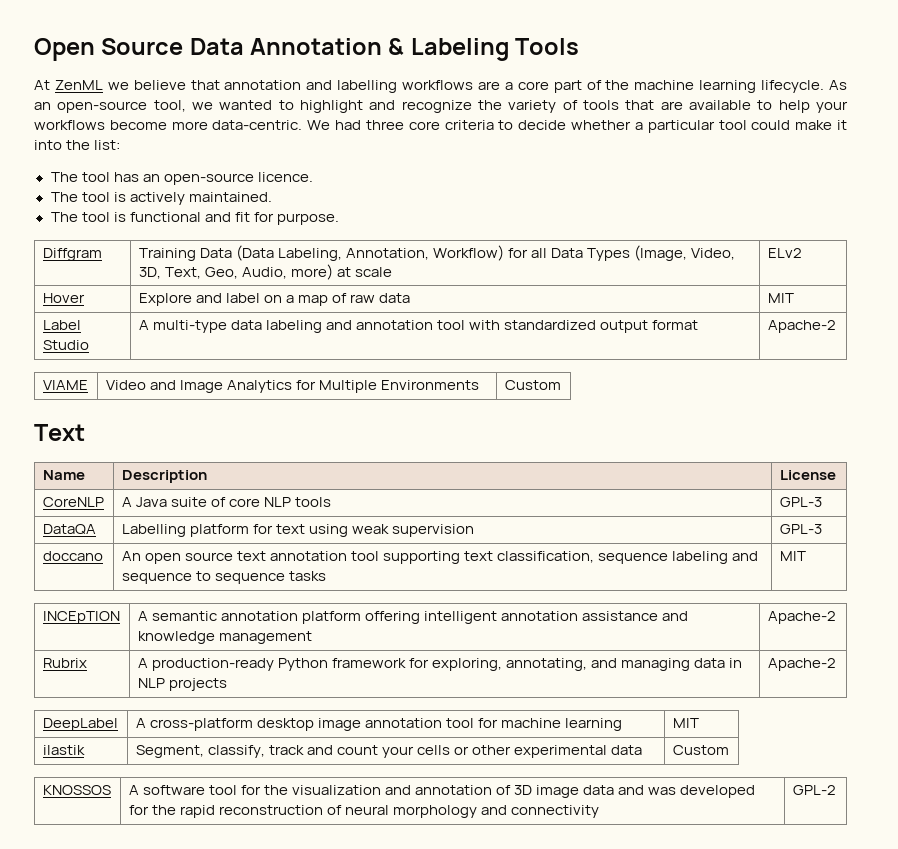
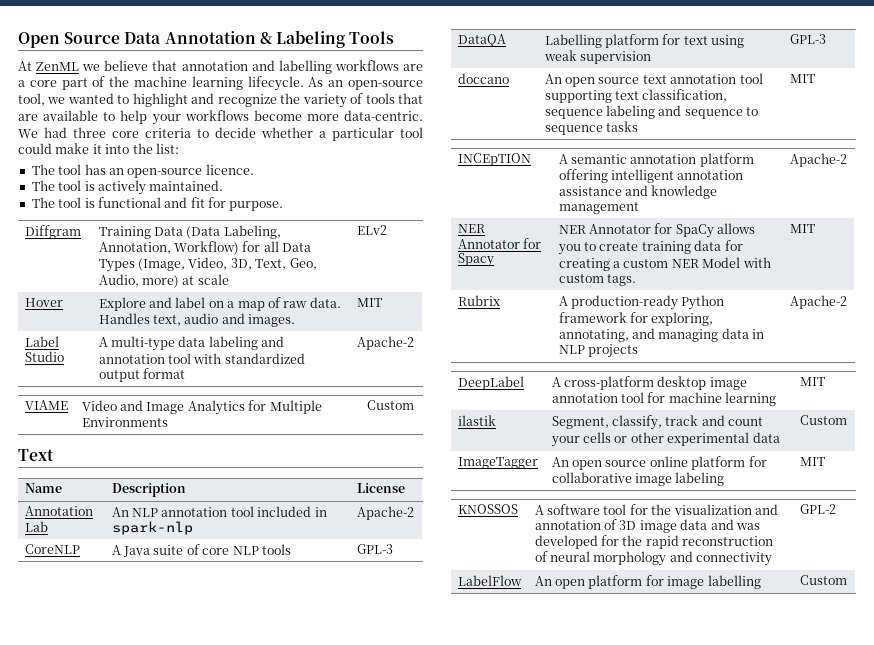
- Hover | Explore and label on a map of raw data | MIT
+ Hover | Explore and label on a map of raw data. Handles text, audio and images. | MIT
+ Annotation Lab | An NLP annotation tool included in spark-nlp | Apache-2
+ NER Annotator for Spacy | NER Annotator for SpaCy allows you to create training data for creating a custom NER Model with custom tags. | MIT
+ ImageTagger | An open source online platform for collaborative image labeling | MIT
+ LabelFlow | An open platform for image labelling | Custom

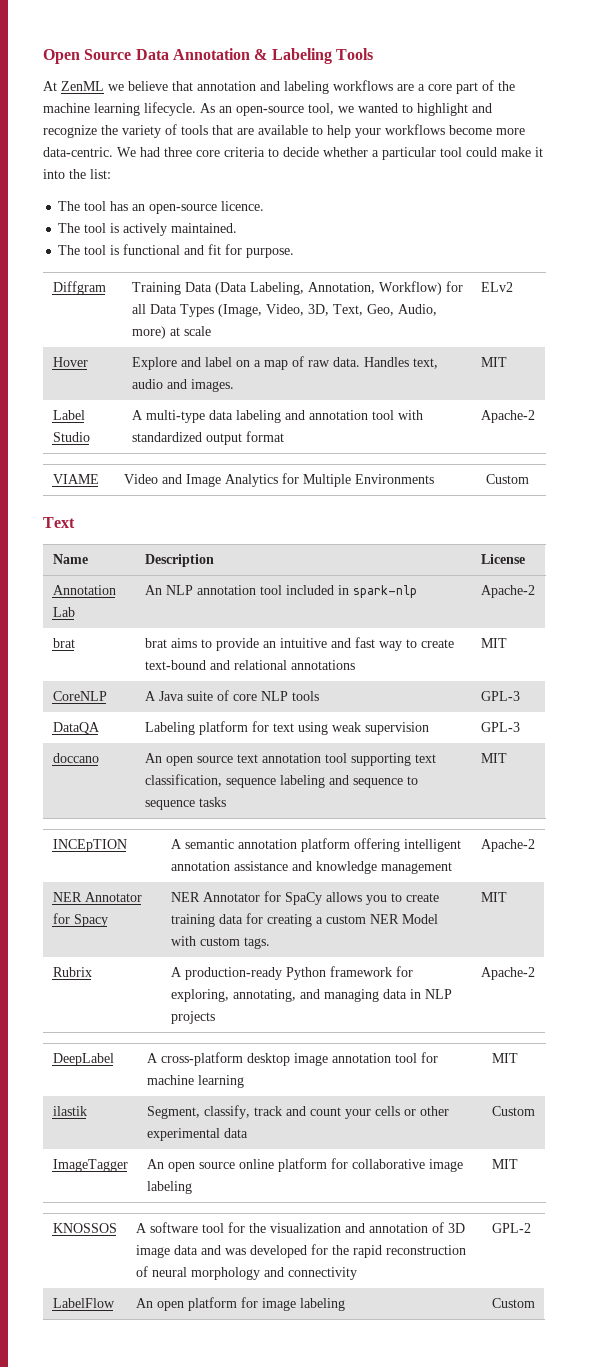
- At ZenML we believe that annotation and labelling workflows are a core part of the machine learning lifecycle.
+ At ZenML we believe that annotation and labeling workflows are a core part of the machine learning lifecycle.
+ brat | brat aims to provide an intuitive and fast way to create text-bound and relational annotations | MIT
- DataQA | Labelling platform for text using weak supervision | GPL-3
+ DataQA | Labeling platform for text using weak supervision | GPL-3
- LabelFlow | An open platform for image labelling | Custom
+ LabelFlow | An open platform for image labeling | Custom

